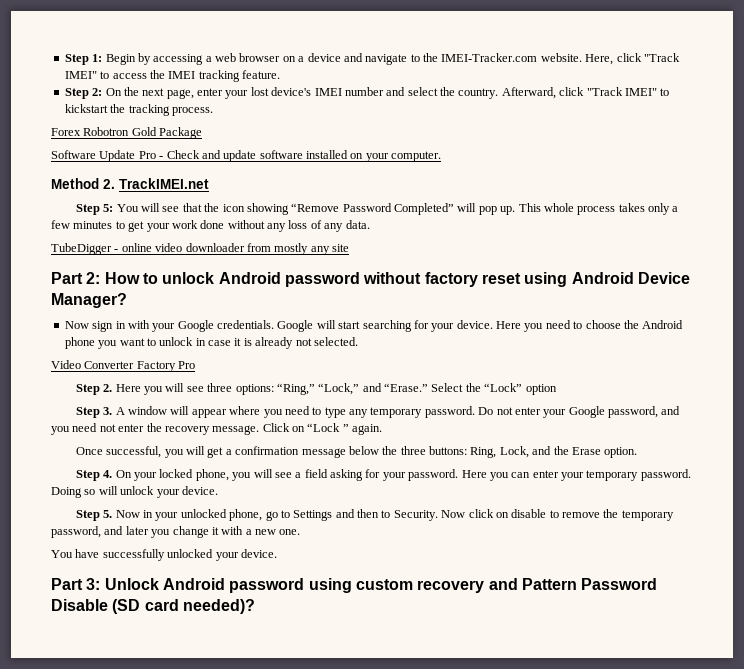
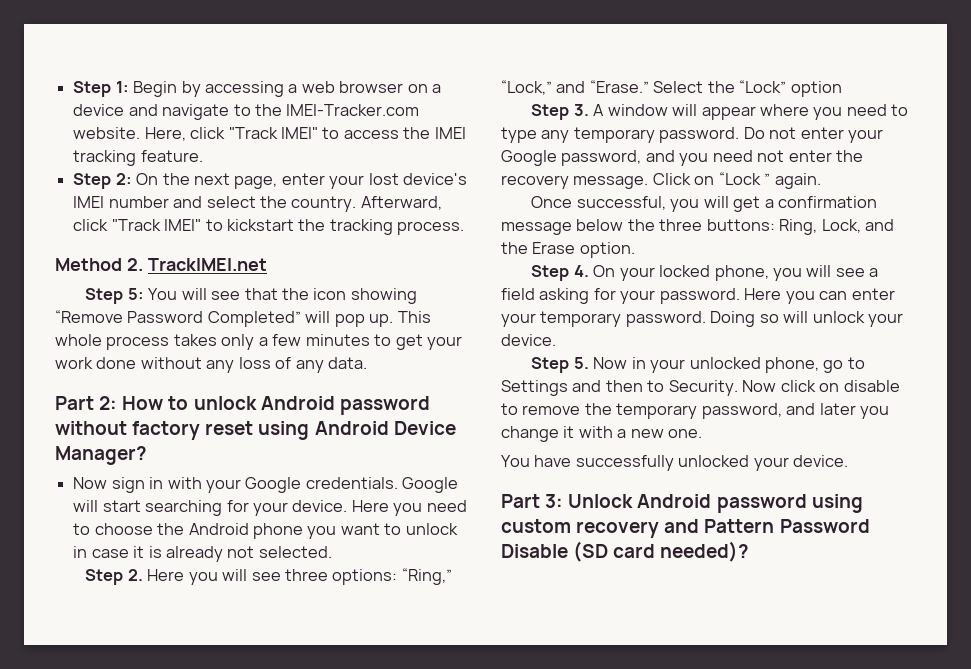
- Forex Robotron Gold Package
- Software Update Pro - Check and update software installed on your computer.
- TubeDigger - online video downloader from mostly any site
- Video Converter Factory Pro

